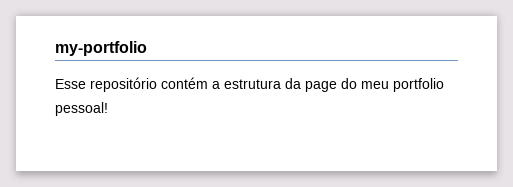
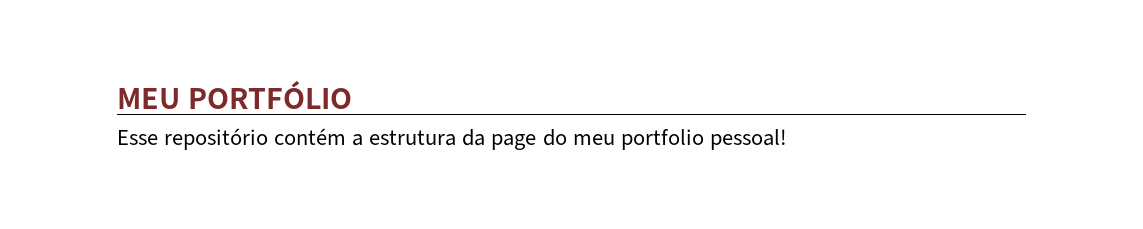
- my-portfolio
+ MEU PORTFÓLIO

